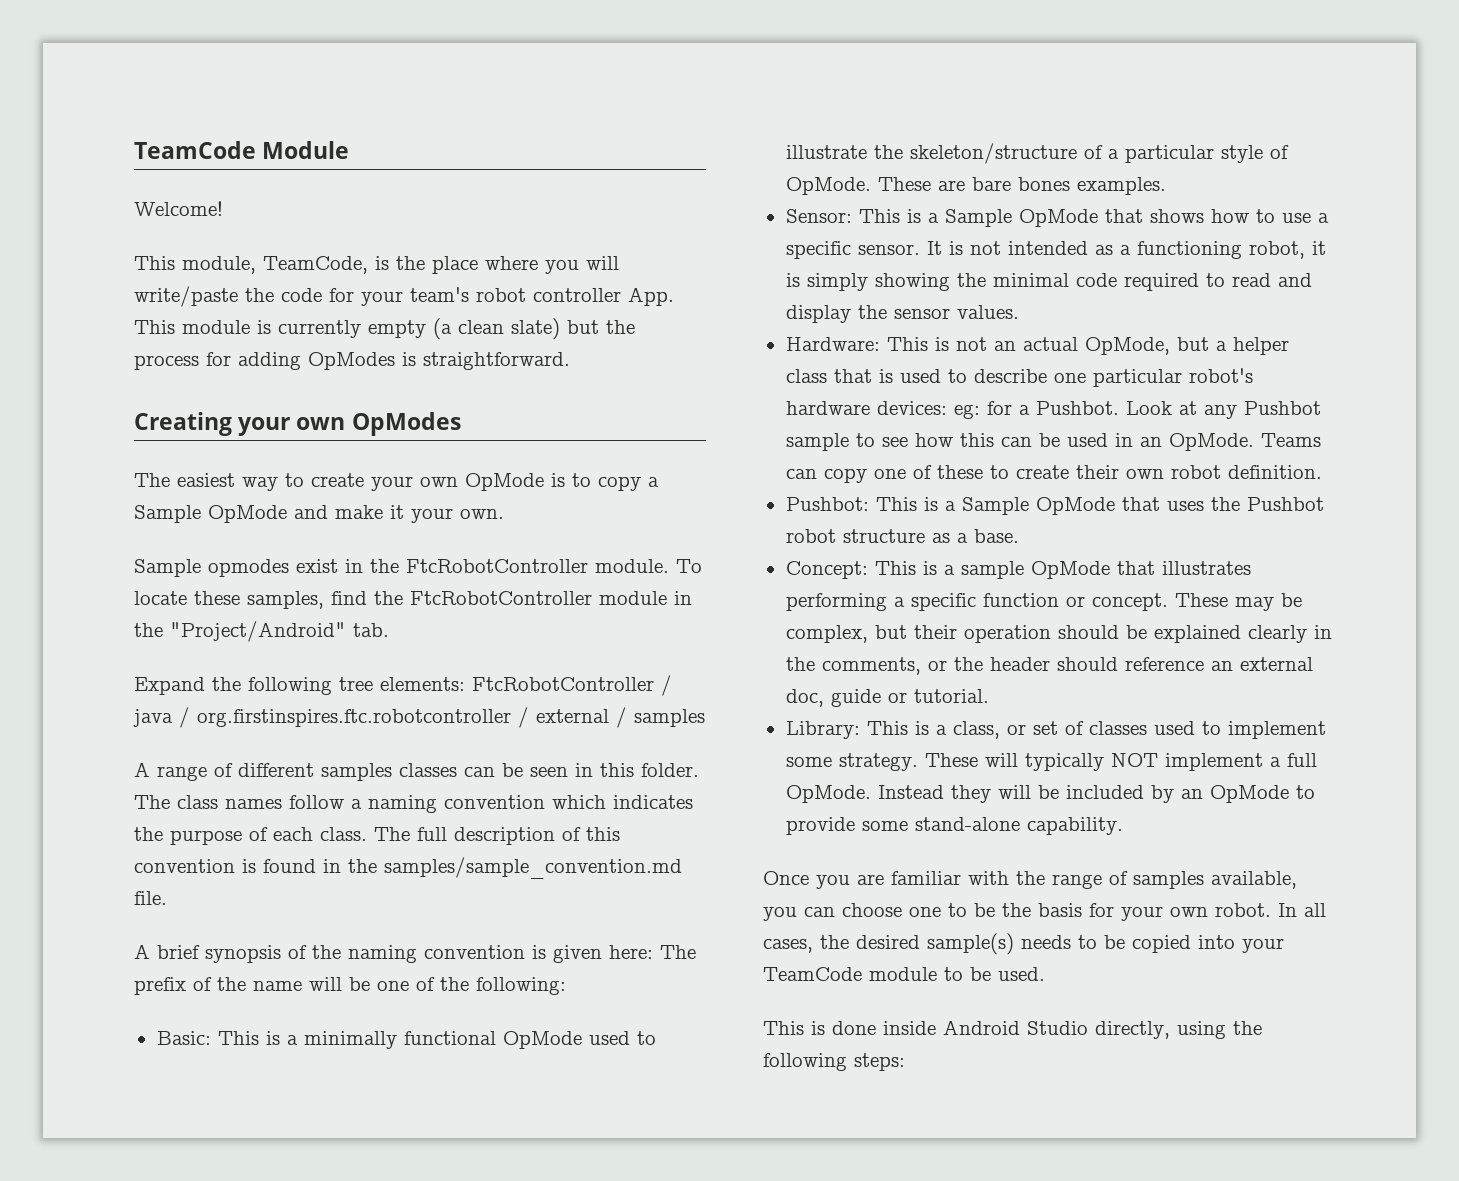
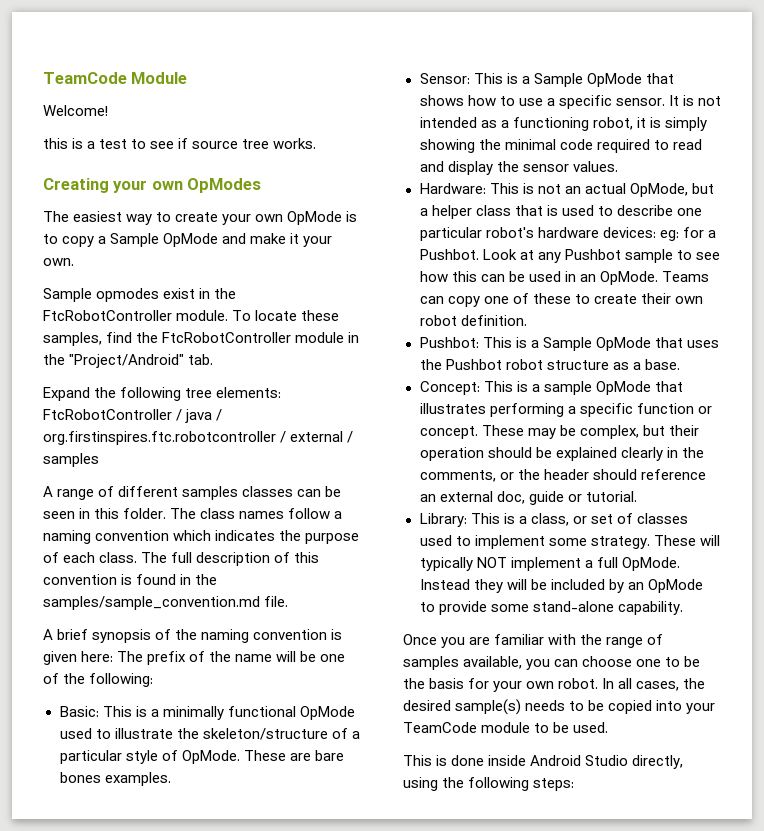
- This module, TeamCode, is the place where you will write/paste the code for your team's robot controller App. This module is currently empty (a clean slate) but the process for adding OpModes is straightforward.
+ this is a test to see if source tree works.

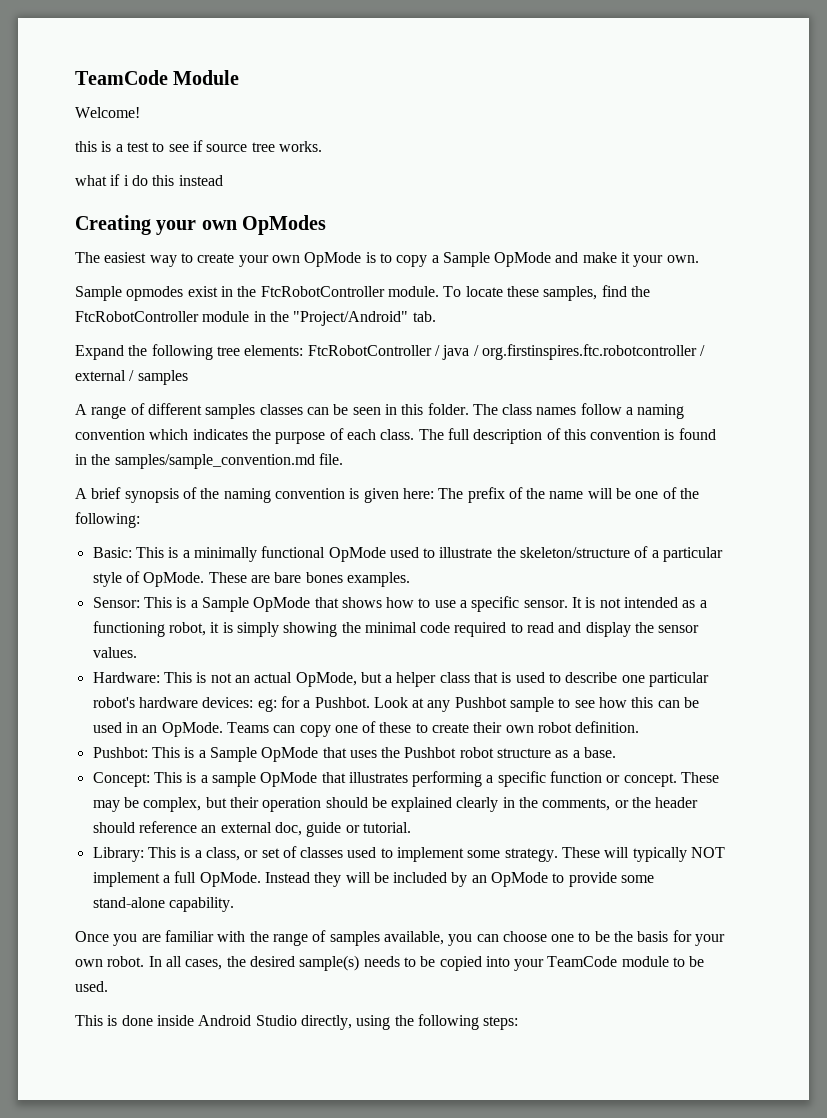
+ what if i do this instead

